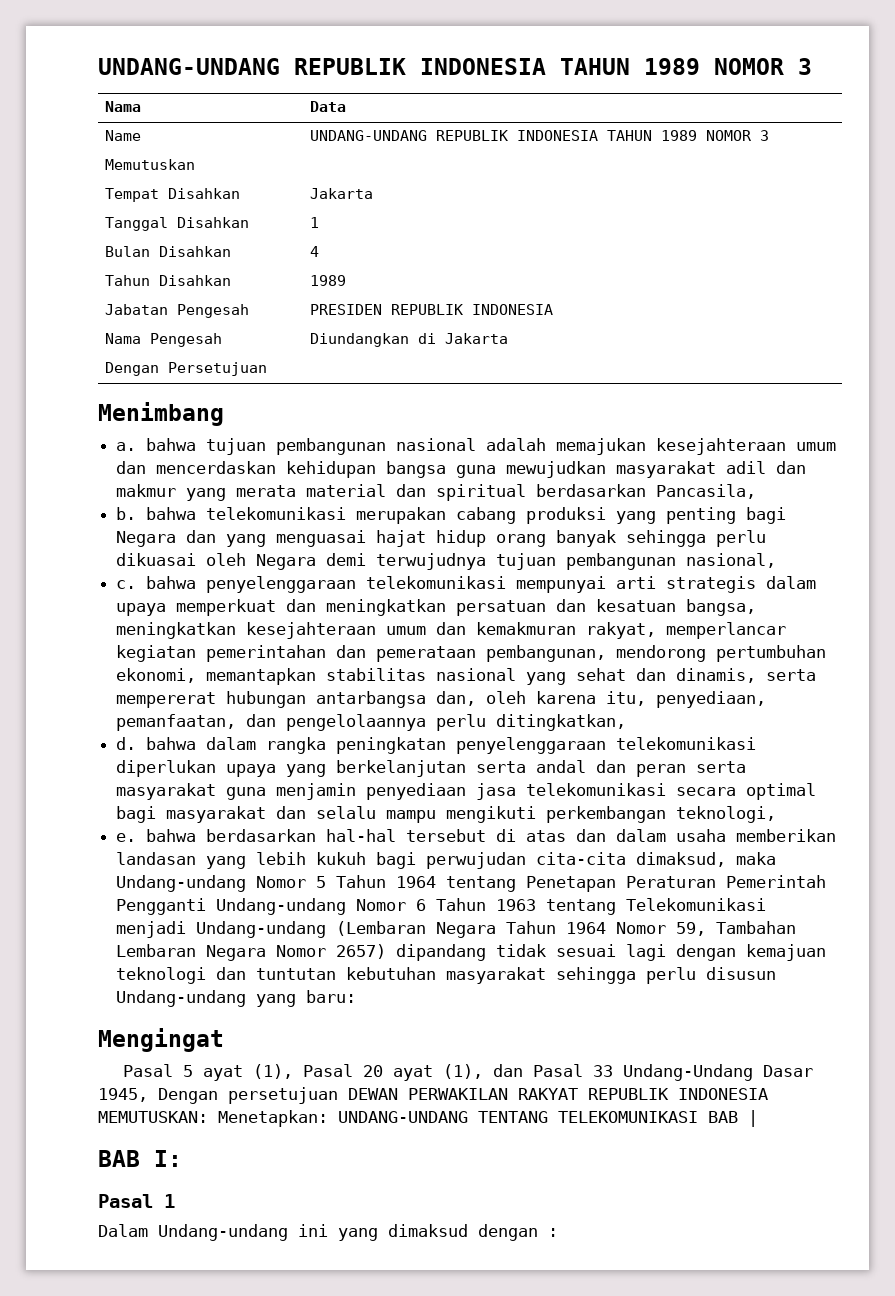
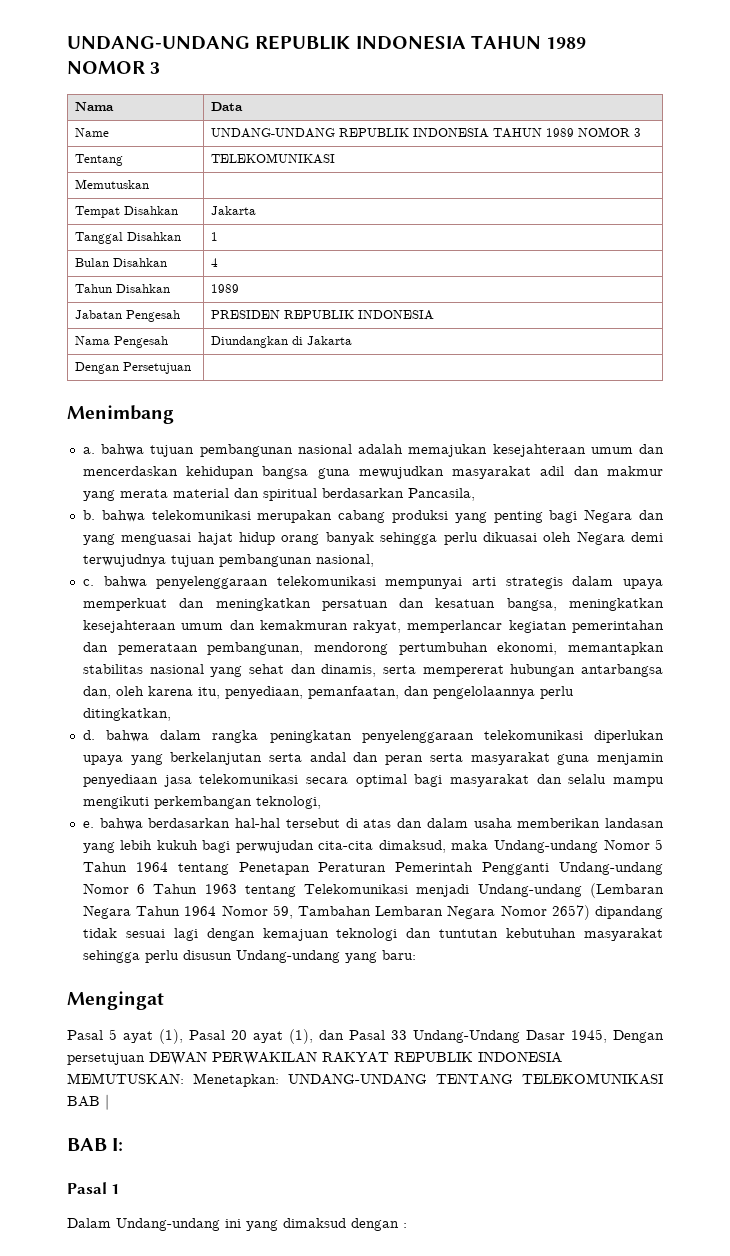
+ Tentang | TELEKOMUNIKASI

